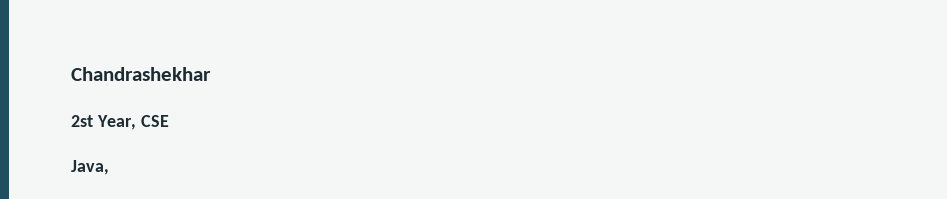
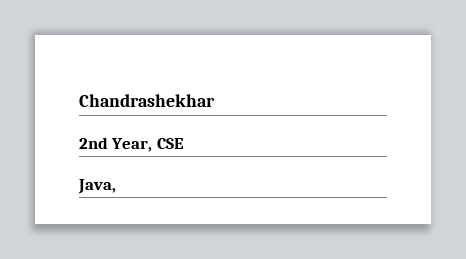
- 2st Year, CSE
+ 2nd Year, CSE

